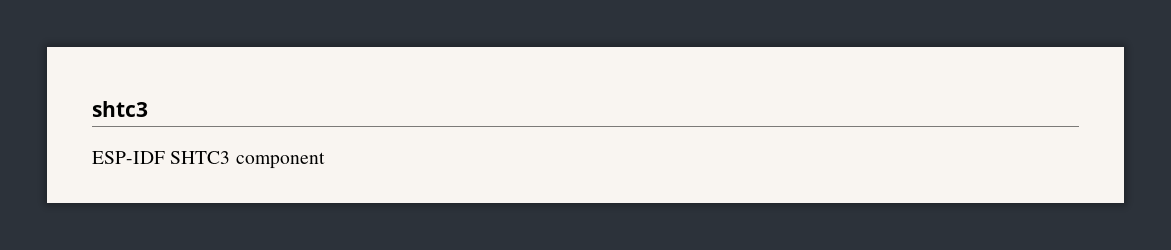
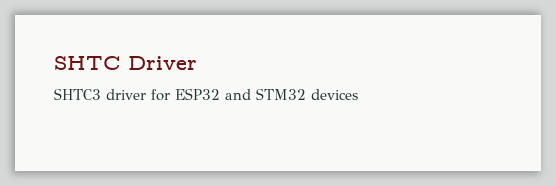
- shtc3
- ESP-IDF SHTC3 component
+ SHTC Driver
+ SHTC3 driver for ESP32 and STM32 devices

